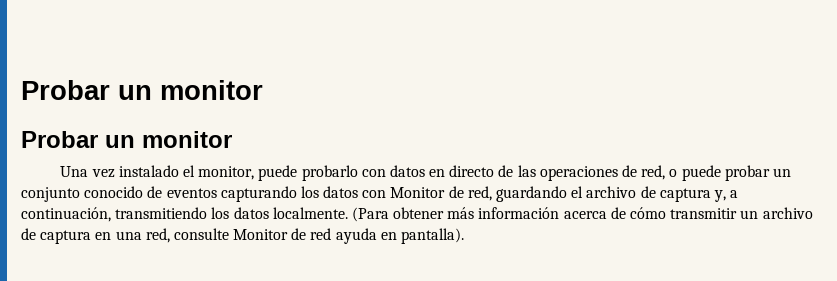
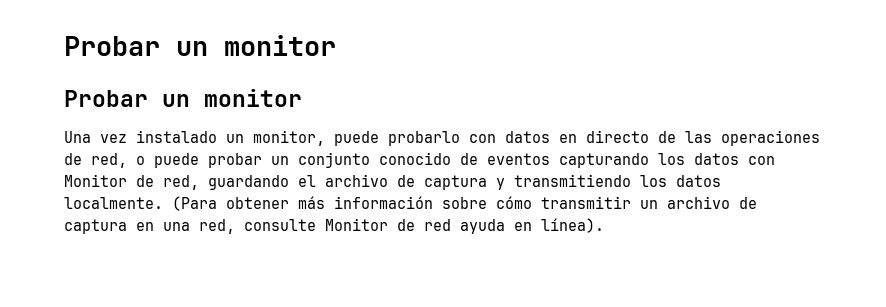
- Una vez instalado el monitor, puede probarlo con datos en directo de las operaciones de red, o puede probar un conjunto conocido de eventos capturando los datos con Monitor de red, guardando el archivo de captura y, a continuación, transmitiendo los datos localmente.
+ Una vez instalado un monitor, puede probarlo con datos en directo de las operaciones de red, o puede probar un conjunto conocido de eventos capturando los datos con Monitor de red, guardando el archivo de captura y transmitiendo los datos localmente.
- (Para obtener más información acerca de cómo transmitir un archivo de captura en una red, consulte Monitor de red ayuda en pantalla).
+ (Para obtener más información sobre cómo transmitir un archivo de captura en una red, consulte Monitor de red ayuda en línea).

